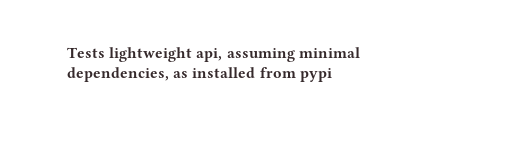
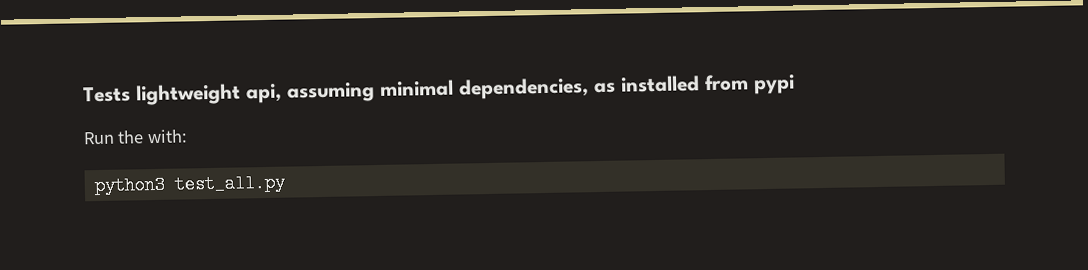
+ Run the with:
+ python3 test_all.py

